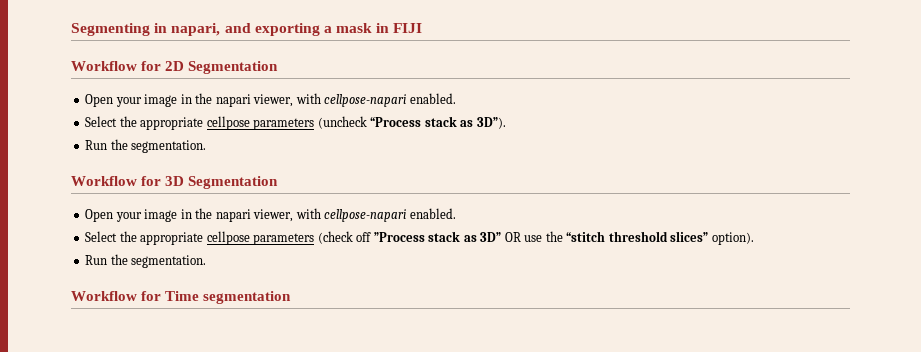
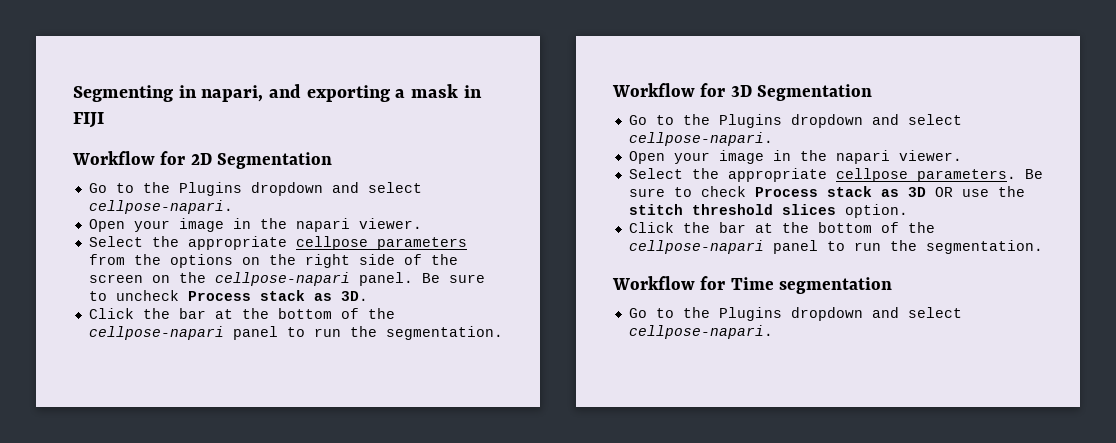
  Workflow for 2D Segmentation
- Open your image in the napari viewer, with cellpose-napari enabled.
- Select the appropriate cellpose parameters (uncheck “Process stack as 3D”).
- Run the segmentation.
+ Go to the Plugins dropdown and select cellpose-napari.
+ Open your image in the napari viewer.
+ Select the appropriate cellpose parameters from the options on the right side of the screen on the cellpose-napari panel. Be sure to uncheck Process stack as 3D.
+ Click the bar at the bottom of the cellpose-napari panel to run the segmentation.
  Workflow for 3D Segmentation
- Open your image in the napari viewer, with cellpose-napari enabled.
- Select the appropriate cellpose parameters (check off ”Process stack as 3D” OR use the “stitch threshold slices” option).
- Run the segmentation.
+ Go to the Plugins dropdown and select cellpose-napari.
+ Open your image in the napari viewer.
+ Select the appropriate cellpose parameters. Be sure to check Process stack as 3D OR use the stitch threshold slices option.
+ Click the bar at the bottom of the cellpose-napari panel to run the segmentation.
  Workflow for Time segmentation
+ Go to the Plugins dropdown and select cellpose-napari.

